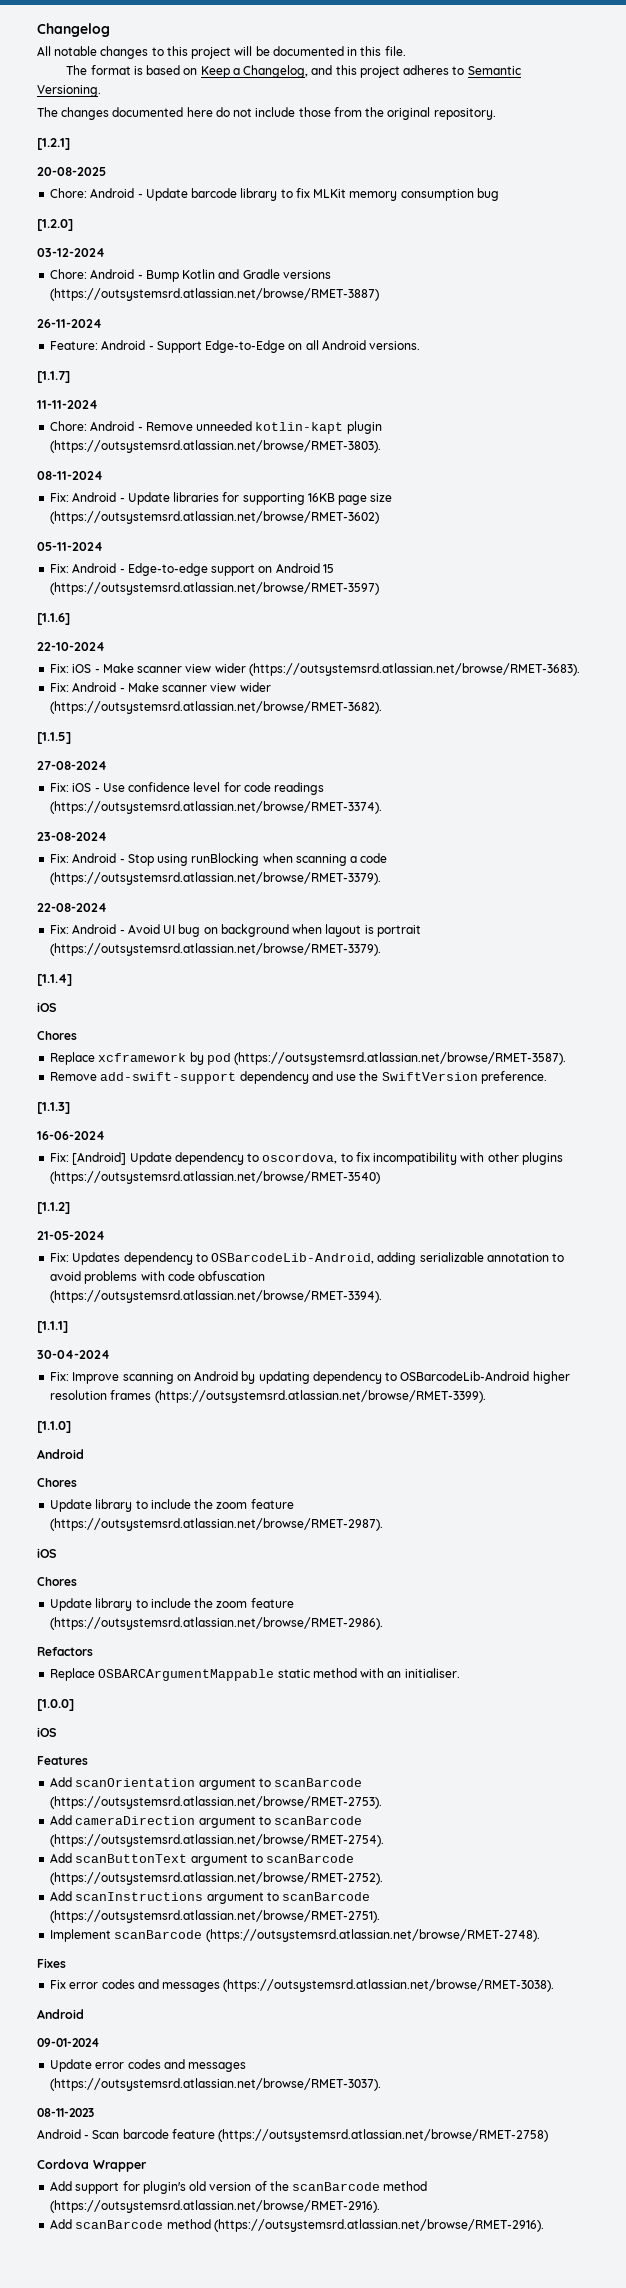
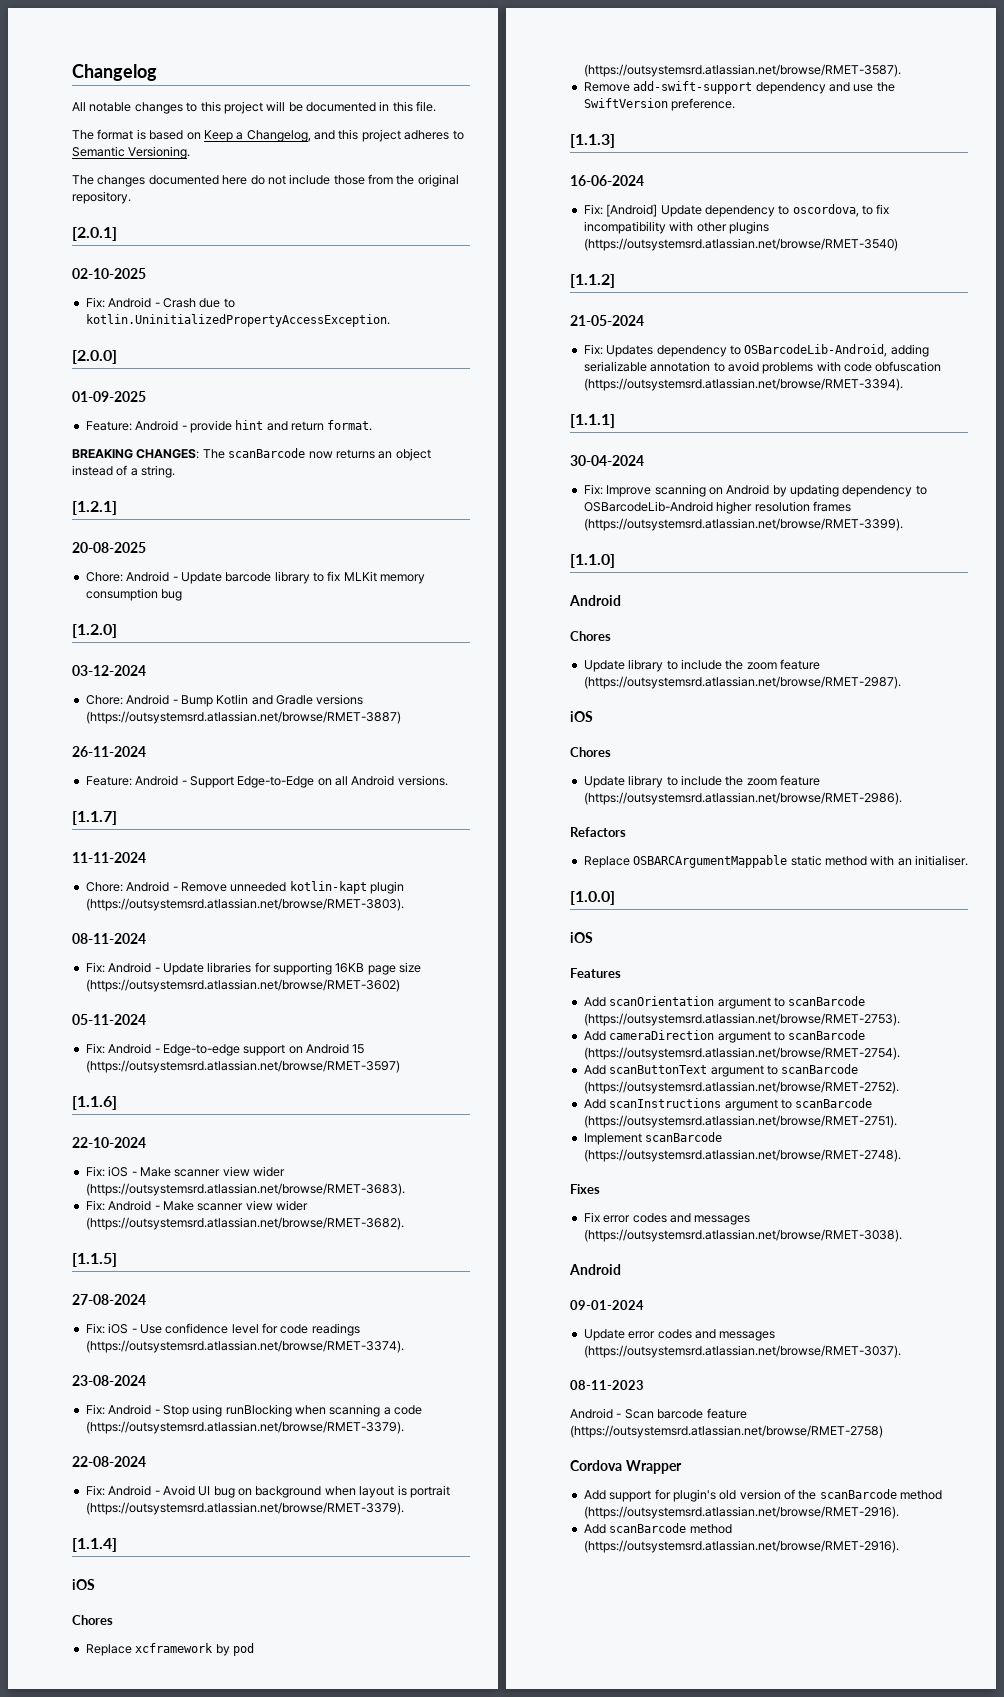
+ [2.0.1]
+ 02-10-2025
+ Fix: Android - Crash due to kotlin.UninitializedPropertyAccessException.
+ [2.0.0]
+ 01-09-2025
+ Feature: Android - provide hint and return format.
+ BREAKING CHANGES: The scanBarcode now returns an object instead of a string.

